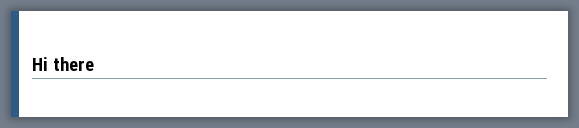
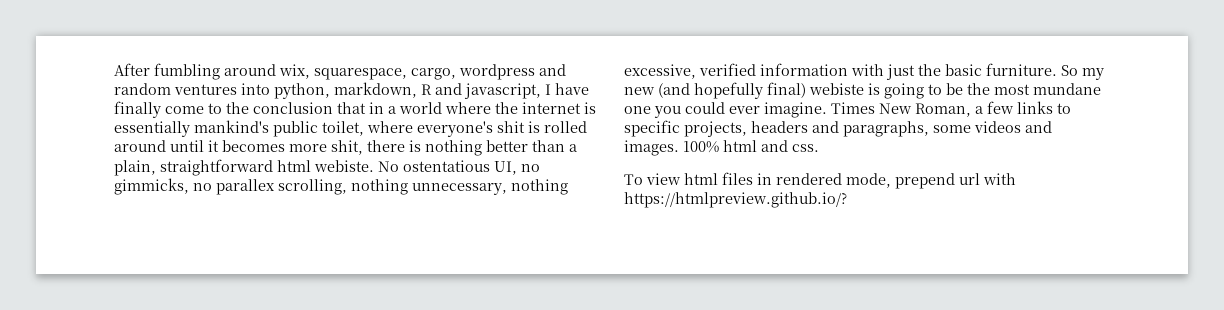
- Hi there
+ After fumbling around wix, squarespace, cargo, wordpress and random ventures into python, markdown, R and javascript, I have finally come to the conclusion that in a world where the internet is essentially mankind's public toilet, where everyone's shit is rolled around until it becomes more shit, there is nothing better than a plain, straightforward html webiste. No ostentatious UI, no gimmicks, no parallex scrolling, nothing unnecessary, nothing excessive, verified information with just the basic furniture. So my new (and hopefully final) webiste is going to be the most mundane one you could ever imagine. Times New Roman, a few links to specific projects, headers and paragraphs, some videos and images. 100% html and css.
+ To view html files in rendered mode, prepend url with https://htmlpreview.github.io/?

